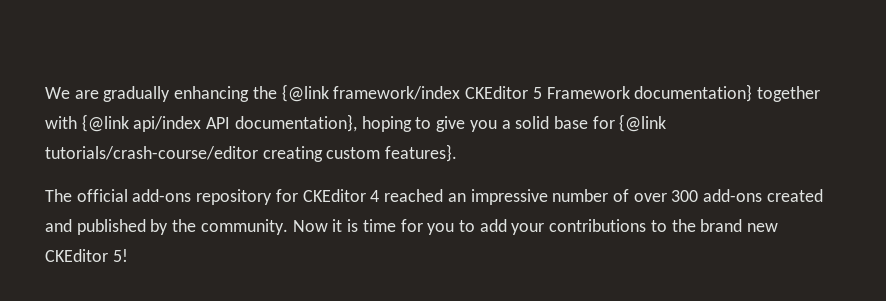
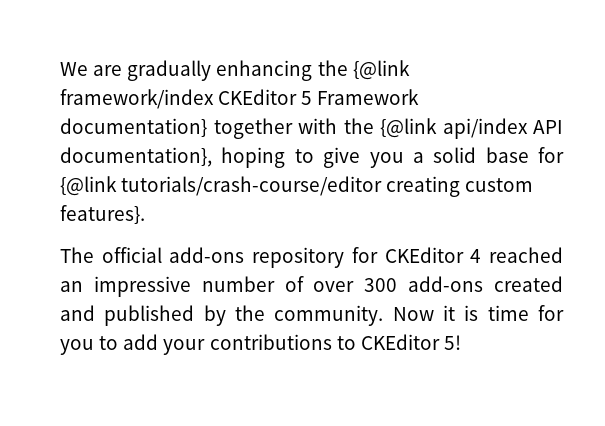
- We are gradually enhancing the {@link framework/index CKEditor 5 Framework documentation} together with {@link api/index API documentation}, hoping to give you a solid base for {@link tutorials/crash-course/editor creating custom features}.
+ We are gradually enhancing the {@link framework/index CKEditor 5 Framework documentation} together with the {@link api/index API documentation}, hoping to give you a solid base for {@link tutorials/crash-course/editor creating custom features}.
- Now it is time for you to add your contributions to the brand new CKEditor 5!
+ Now it is time for you to add your contributions to CKEditor 5!

